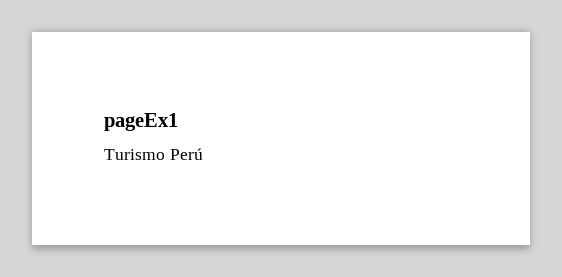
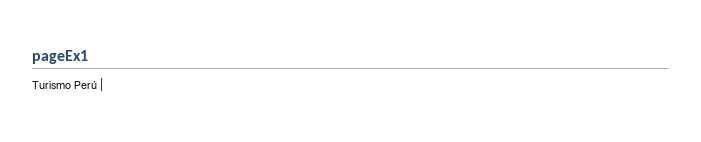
- Turismo Perú
+ Turismo Perú |

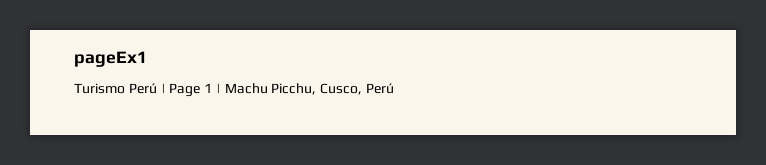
- Turismo Perú |
+ Turismo Perú | Page 1 | Machu Picchu, Cusco, Perú

